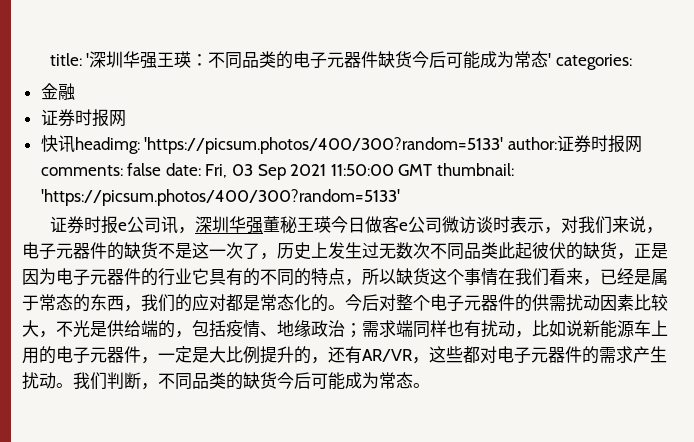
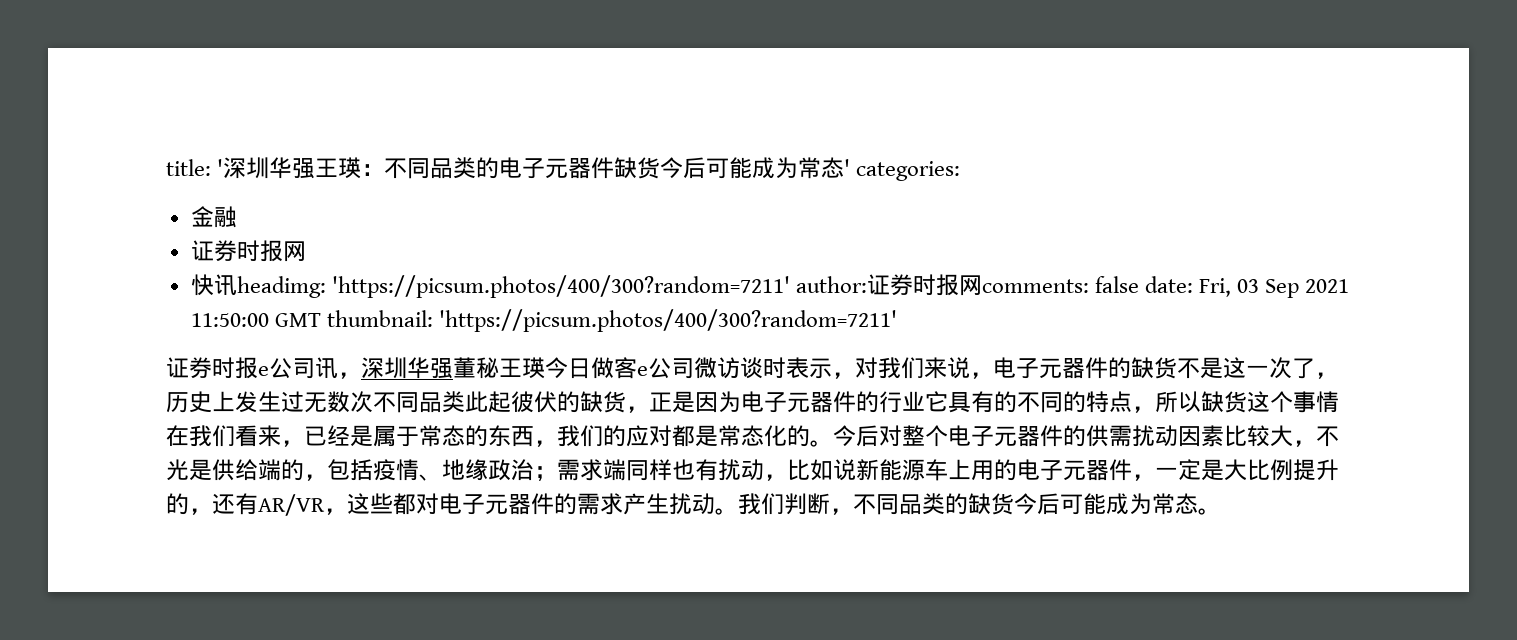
- 快讯headimg: 'https://picsum.photos/400/300?random=5133' author:证券时报网comments: false date: Fri, 03 Sep 2021 11:50:00 GMT thumbnail: 'https://picsum.photos/400/300?random=5133'
+ 快讯headimg: 'https://picsum.photos/400/300?random=7211' author:证券时报网comments: false date: Fri, 03 Sep 2021 11:50:00 GMT thumbnail: 'https://picsum.photos/400/300?random=7211'

